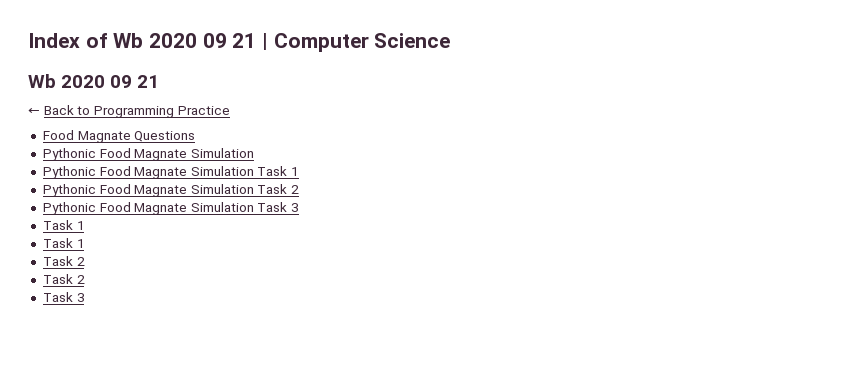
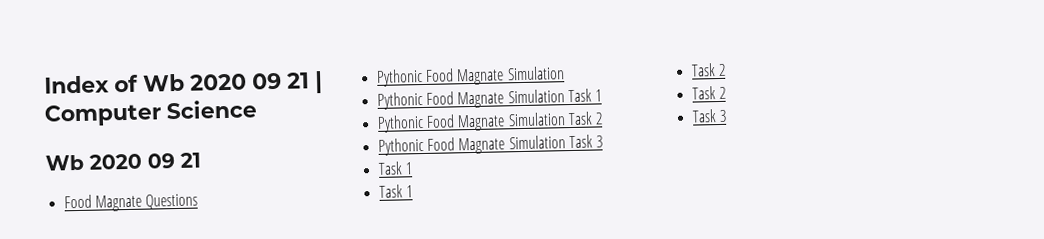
- ← Back to Programming Practice

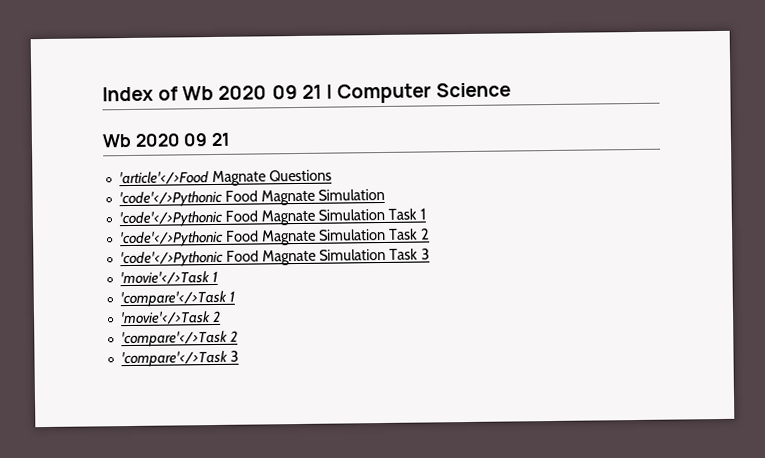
- Food Magnate Questions
- Pythonic Food Magnate Simulation
+ 'article'</>Food Magnate Questions
+ 'code'</>Pythonic Food Magnate Simulation
- Pythonic Food Magnate Simulation Task 1
+ 'code'</>Pythonic Food Magnate Simulation Task 1
- Pythonic Food Magnate Simulation Task 2
+ 'code'</>Pythonic Food Magnate Simulation Task 2
- Pythonic Food Magnate Simulation Task 3
- Task 1
- Task 1
- Task 2
- Task 2
- Task 3
+ 'code'</>Pythonic Food Magnate Simulation Task 3
+ 'movie'</>Task 1
+ 'compare'</>Task 1
+ 'movie'</>Task 2
+ 'compare'</>Task 2
+ 'compare'</>Task 3

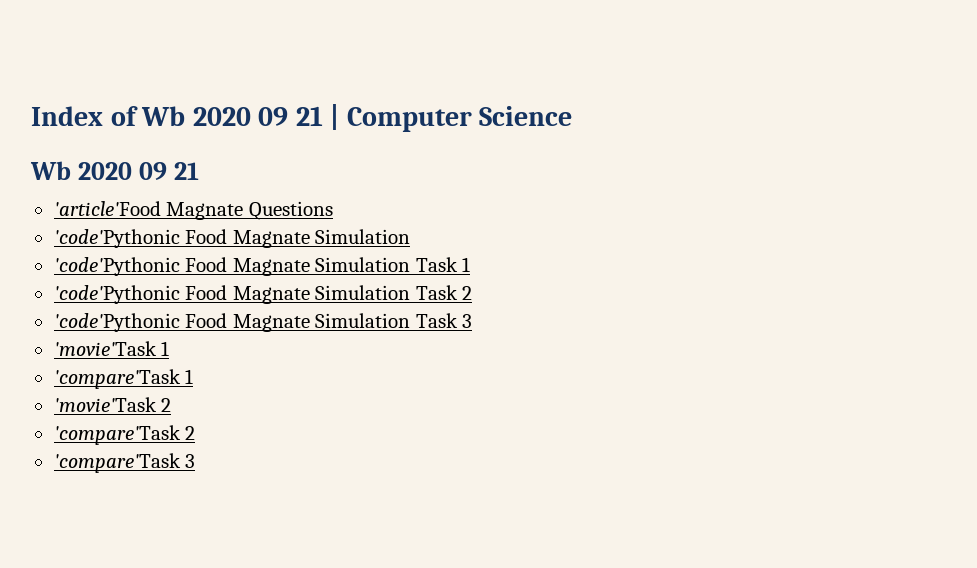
- 'article'</>Food Magnate Questions
- 'code'</>Pythonic Food Magnate Simulation
+ 'article'Food Magnate Questions
+ 'code'Pythonic Food Magnate Simulation
- 'code'</>Pythonic Food Magnate Simulation Task 1
+ 'code'Pythonic Food Magnate Simulation Task 1
- 'code'</>Pythonic Food Magnate Simulation Task 2
+ 'code'Pythonic Food Magnate Simulation Task 2
- 'code'</>Pythonic Food Magnate Simulation Task 3
+ 'code'Pythonic Food Magnate Simulation Task 3
- 'movie'</>Task 1
- 'compare'</>Task 1
- 'movie'</>Task 2
- 'compare'</>Task 2
- 'compare'</>Task 3
+ 'movie'Task 1
+ 'compare'Task 1
+ 'movie'Task 2
+ 'compare'Task 2
+ 'compare'Task 3

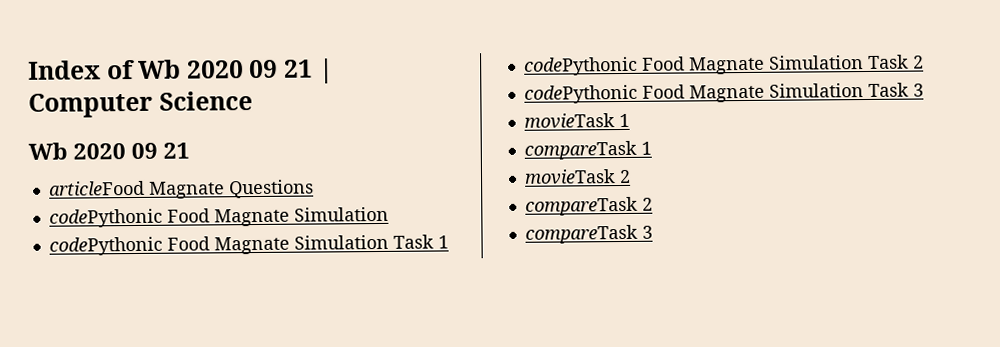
- 'article'Food Magnate Questions
- 'code'Pythonic Food Magnate Simulation
+ articleFood Magnate Questions
+ codePythonic Food Magnate Simulation
- 'code'Pythonic Food Magnate Simulation Task 1
+ codePythonic Food Magnate Simulation Task 1
- 'code'Pythonic Food Magnate Simulation Task 2
+ codePythonic Food Magnate Simulation Task 2
- 'code'Pythonic Food Magnate Simulation Task 3
+ codePythonic Food Magnate Simulation Task 3
- 'movie'Task 1
- 'compare'Task 1
- 'movie'Task 2
- 'compare'Task 2
- 'compare'Task 3
+ movieTask 1
+ compareTask 1
+ movieTask 2
+ compareTask 2
+ compareTask 3

